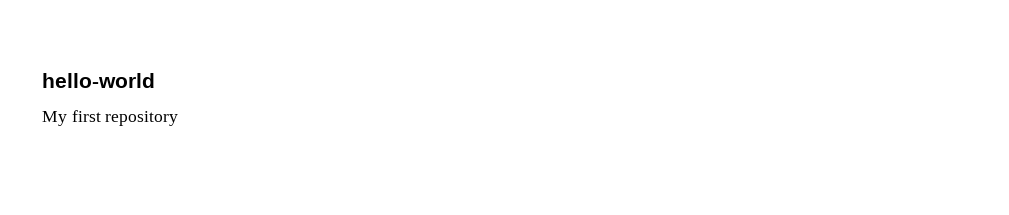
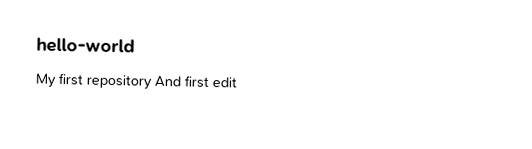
- My first repository
+ My first repository And first edit

